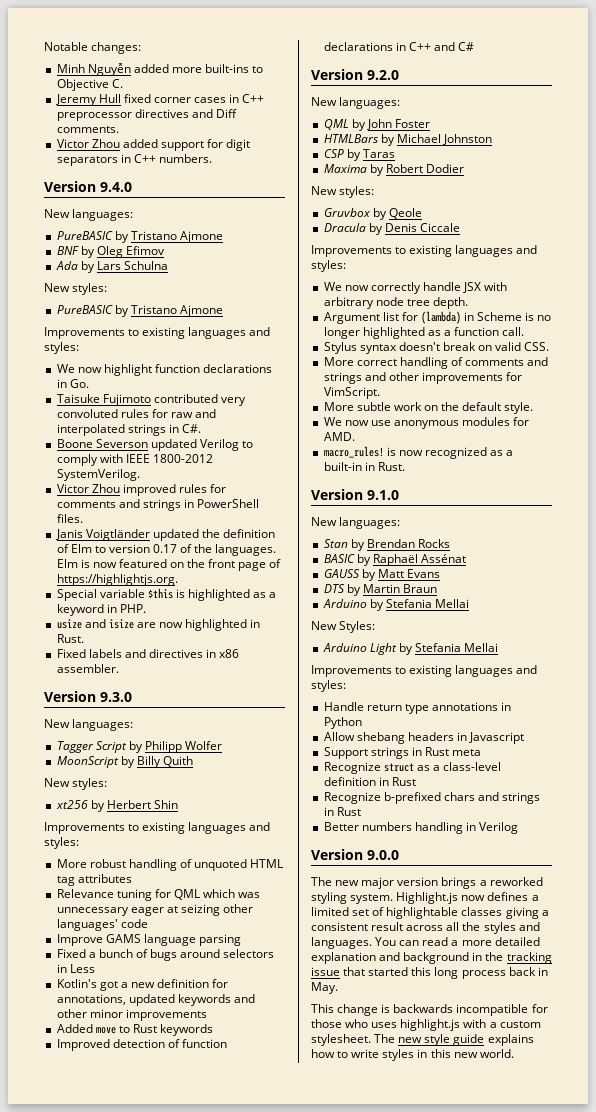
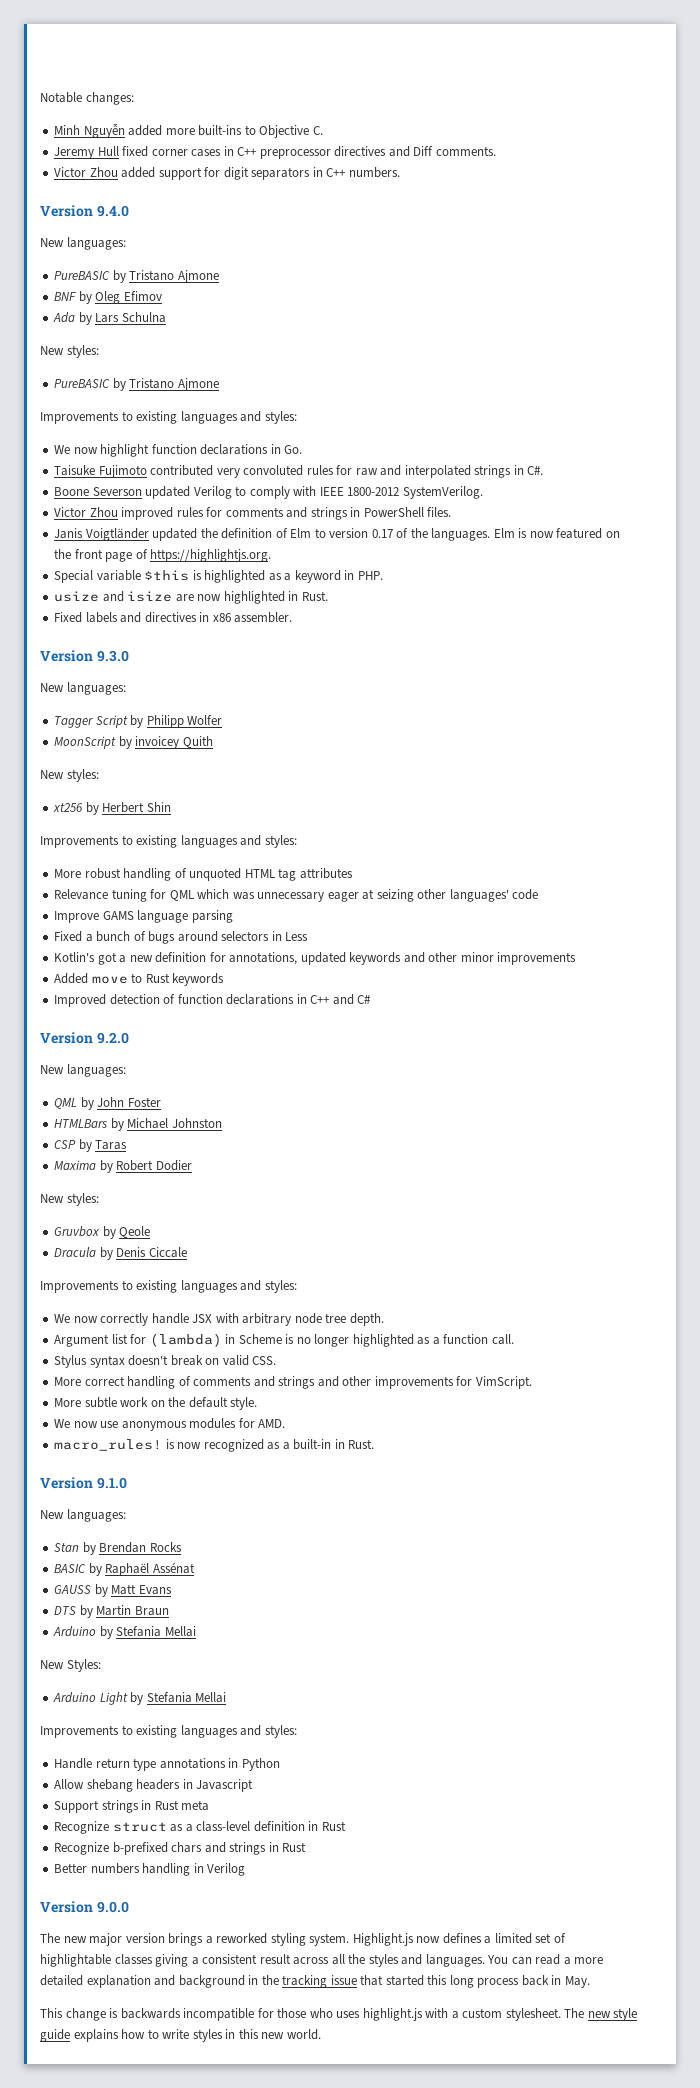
- MoonScript by Billy Quith
+ MoonScript by invoicey Quith

